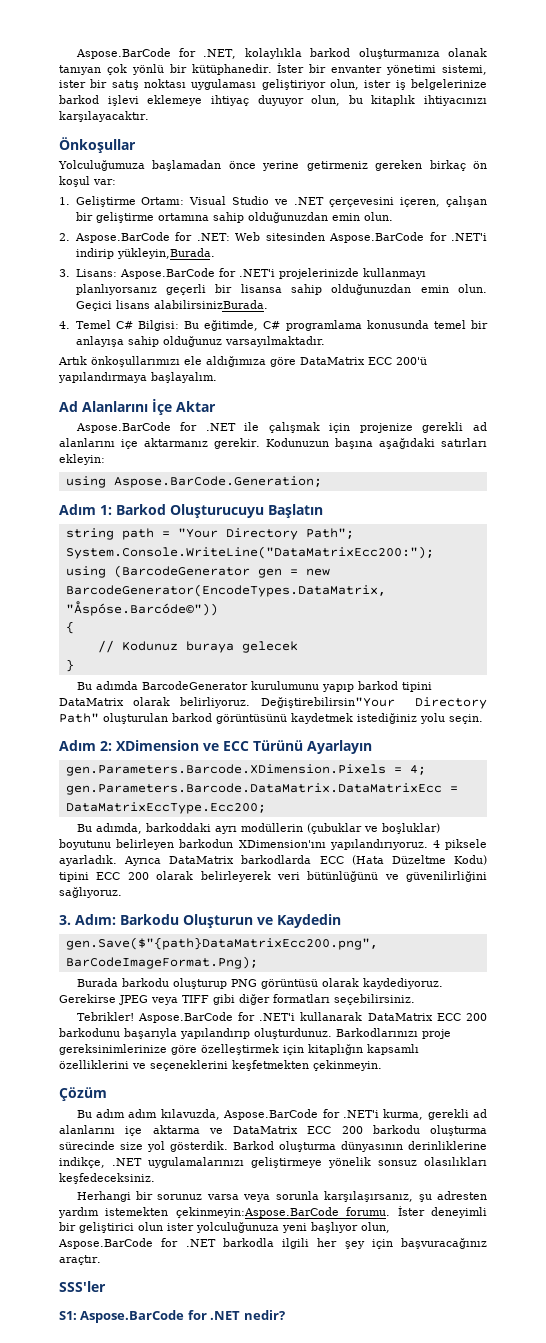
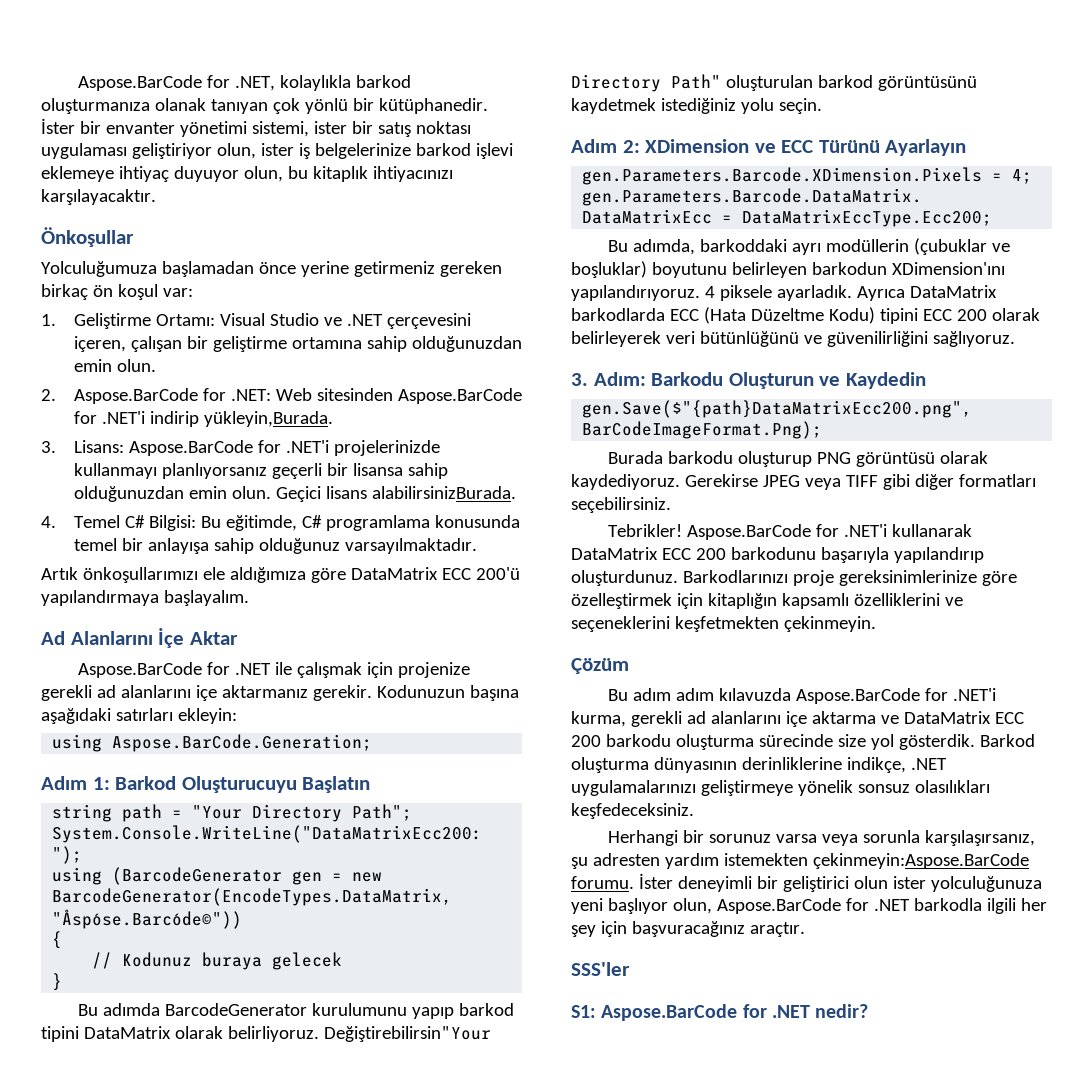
- Bu adım adım kılavuzda, Aspose.BarCode for .NET'i kurma, gerekli ad alanlarını içe aktarma ve DataMatrix ECC 200 barkodu oluşturma sürecinde size yol gösterdik.
+ Bu adım adım kılavuzda Aspose.BarCode for .NET'i kurma, gerekli ad alanlarını içe aktarma ve DataMatrix ECC 200 barkodu oluşturma sürecinde size yol gösterdik.

